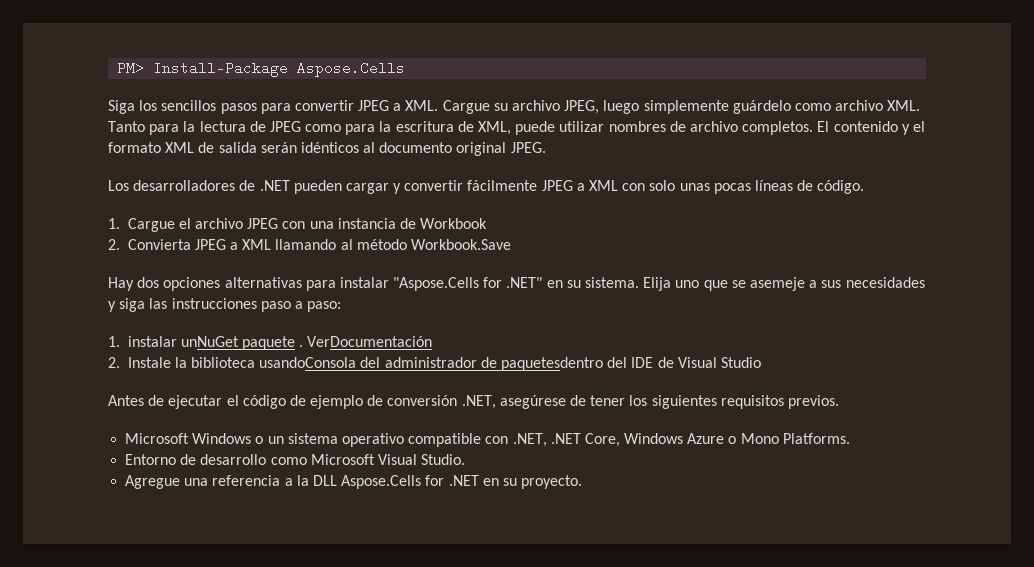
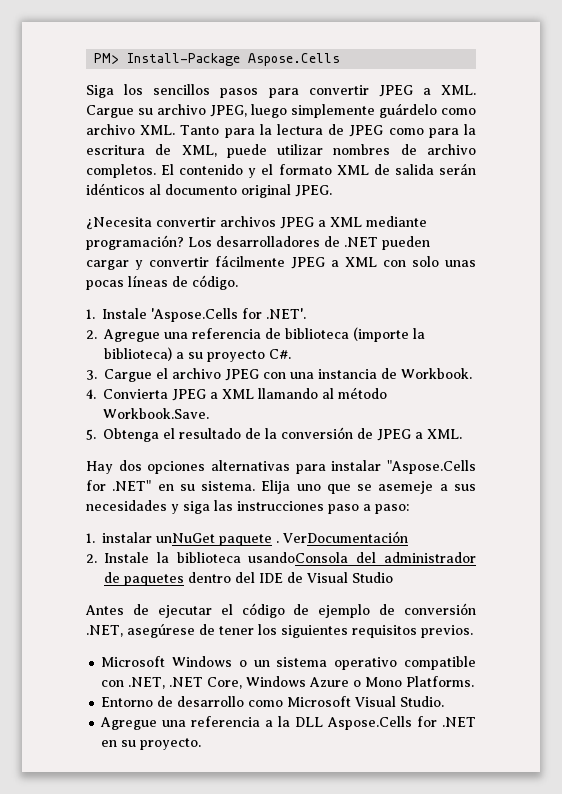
+ ¿Necesita convertir archivos JPEG a XML mediante programación?
- 1. Cargue el archivo JPEG con una instancia de Workbook
- 2. Convierta JPEG a XML llamando al método Workbook.Save
+ 1. Instale 'Aspose.Cells for .NET'.
+ 2. Agregue una referencia de biblioteca (importe la biblioteca) a su proyecto C#.
+ 3. Cargue el archivo JPEG con una instancia de Workbook.
+ 4. Convierta JPEG a XML llamando al método Workbook.Save.
+ 5. Obtenga el resultado de la conversión de JPEG a XML.
- 2. Instale la biblioteca usandoConsola del administrador de paquetesdentro del IDE de Visual Studio
+ 2. Instale la biblioteca usandoConsola del administrador de paquetes dentro del IDE de Visual Studio

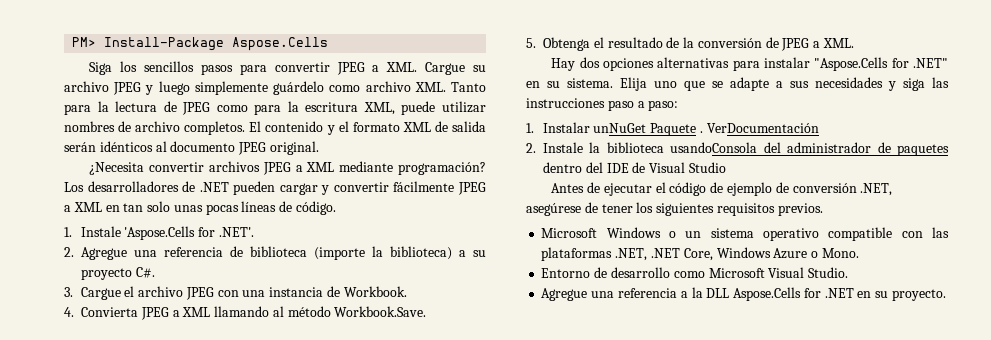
- Siga los sencillos pasos para convertir JPEG a XML. Cargue su archivo JPEG, luego simplemente guárdelo como archivo XML. Tanto para la lectura de JPEG como para la escritura de XML, puede utilizar nombres de archivo completos.
+ Siga los sencillos pasos para convertir JPEG a XML. Cargue su archivo JPEG y luego simplemente guárdelo como archivo XML. Tanto para la lectura de JPEG como para la escritura XML, puede utilizar nombres de archivo completos.
- El contenido y el formato XML de salida serán idénticos al documento original JPEG.
+ El contenido y el formato XML de salida serán idénticos al documento JPEG original.
- Los desarrolladores de .NET pueden cargar y convertir fácilmente JPEG a XML con solo unas pocas líneas de código.
+ Los desarrolladores de .NET pueden cargar y convertir fácilmente JPEG a XML en tan solo unas pocas líneas de código.
- Elija uno que se asemeje a sus necesidades y siga las instrucciones paso a paso:
+ Elija uno que se adapte a sus necesidades y siga las instrucciones paso a paso:
- 1. instalar unNuGet paquete .
+ 1. Instalar unNuGet Paquete .
- Microsoft Windows o un sistema operativo compatible con .NET, .NET Core, Windows Azure o Mono Platforms.
+ Microsoft Windows o un sistema operativo compatible con las plataformas .NET, .NET Core, Windows Azure o Mono.

